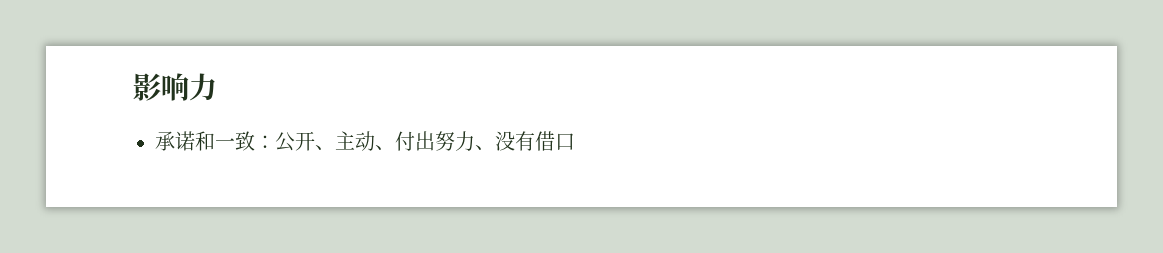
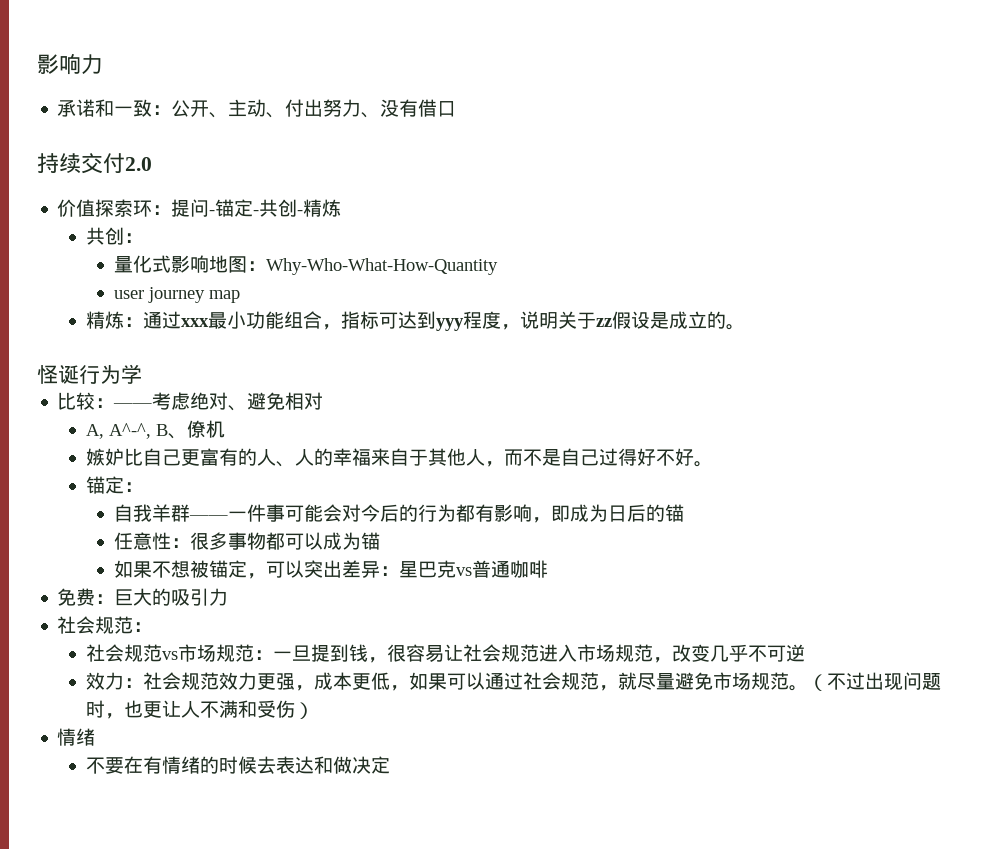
+ 持续交付2.0
+ 价值探索环：提问-锚定-共创-精炼
+ 共创：
+ 量化式影响地图：Why-Who-What-How-Quantity
+ user journey map
+ 精炼：通过xxx最小功能组合，指标可达到yyy程度，说明关于zz假设是成立的。
+ 怪诞行为学
+ 比较：——考虑绝对、避免相对
+ A, A^-^, B、僚机
+ 嫉妒比自己更富有的人、人的幸福来自于其他人，而不是自己过得好不好。
+ 锚定：
+ 自我羊群——一件事可能会对今后的行为都有影响，即成为日后的锚
+ 任意性：很多事物都可以成为锚
+ 如果不想被锚定，可以突出差异：星巴克vs普通咖啡
+ 免费：巨大的吸引力
+ 社会规范：
+ 社会规范vs市场规范：一旦提到钱，很容易让社会规范进入市场规范，改变几乎不可逆
+ 效力：社会规范效力更强，成本更低，如果可以通过社会规范，就尽量避免市场规范。（不过出现问题时，也更让人不满和受伤）
+ 情绪
+ 不要在有情绪的时候去表达和做决定

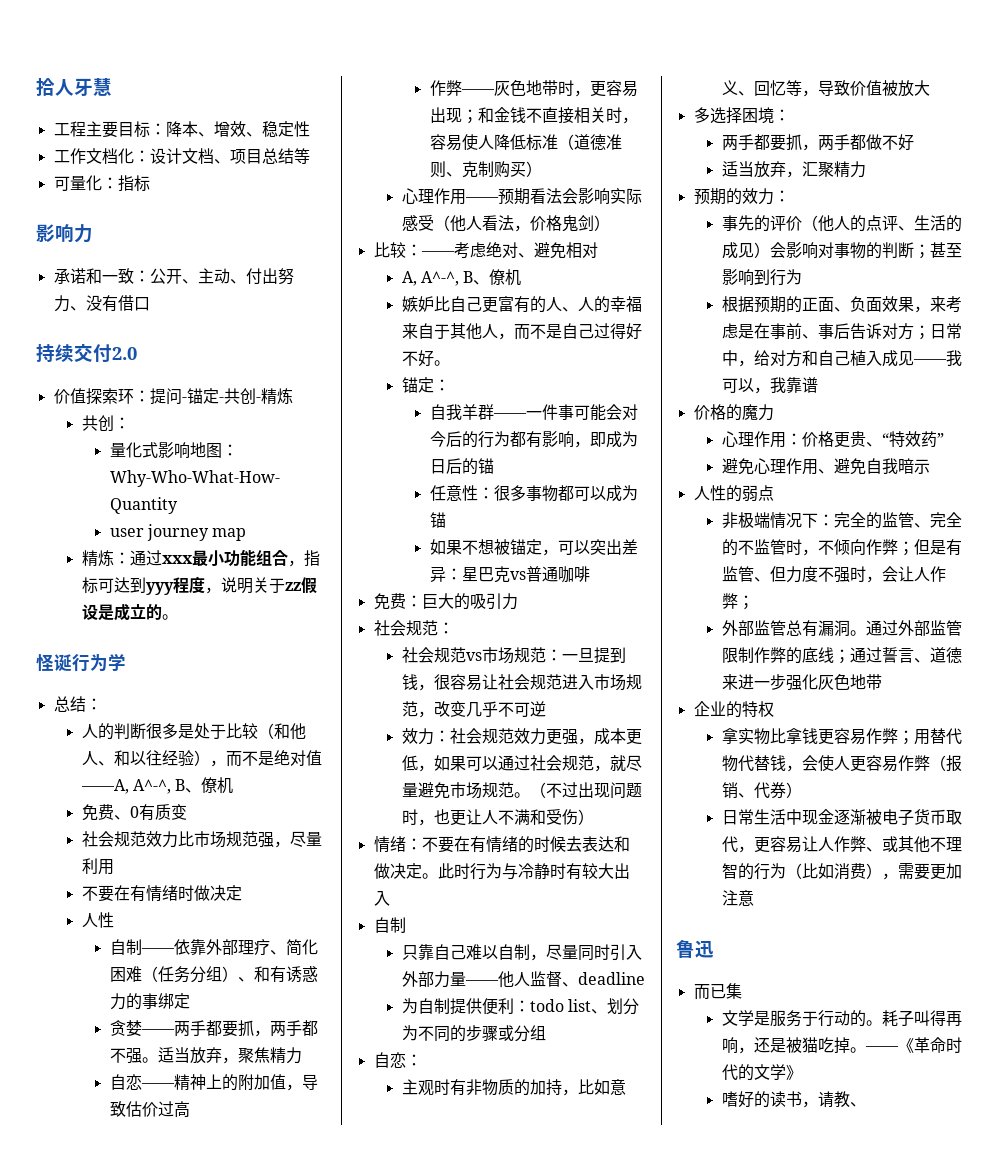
+ 拾人牙慧
+ 工程主要目标：降本、增效、稳定性
+ 工作文档化：设计文档、项目总结等
+ 可量化：指标
+ 总结：
+ 人的判断很多是处于比较（和他人、和以往经验），而不是绝对值——A, A^-^, B、僚机
+ 免费、0有质变
+ 社会规范效力比市场规范强，尽量利用
+ 不要在有情绪时做决定
+ 人性
+ 自制——依靠外部理疗、简化困难（任务分组）、和有诱惑力的事绑定
+ 贪婪——两手都要抓，两手都不强。适当放弃，聚焦精力
+ 自恋——精神上的附加值，导致估价过高
+ 作弊——灰色地带时，更容易出现；和金钱不直接相关时，容易使人降低标准（道德准则、克制购买）
+ 心理作用——预期看法会影响实际感受（他人看法，价格鬼剑）
  （不过出现问题时，也更让人不满和受伤）
- 情绪
- 不要在有情绪的时候去表达和做决定
+ 情绪：不要在有情绪的时候去表达和做决定。此时行为与冷静时有较大出入
+ 自制
+ 只靠自己难以自制，尽量同时引入外部力量——他人监督、deadline
+ 为自制提供便利：todo list、划分为不同的步骤或分组
+ 自恋：
+ 主观时有非物质的加持，比如意义、回忆等，导致价值被放大
+ 多选择困境：
+ 两手都要抓，两手都做不好
+ 适当放弃，汇聚精力
+ 预期的效力：
+ 事先的评价（他人的点评、生活的成见）会影响对事物的判断；甚至影响到行为
+ 根据预期的正面、负面效果，来考虑是在事前、事后告诉对方；日常中，给对方和自己植入成见——我可以，我靠谱
+ 价格的魔力
+ 心理作用：价格更贵、“特效药”
+ 避免心理作用、避免自我暗示
+ 人性的弱点
+ 非极端情况下：完全的监管、完全的不监管时，不倾向作弊；但是有监管、但力度不强时，会让人作弊；
+ 外部监管总有漏洞。通过外部监管限制作弊的底线；通过誓言、道德来进一步强化灰色地带
+ 企业的特权
+ 拿实物比拿钱更容易作弊；用替代物代替钱，会使人更容易作弊（报销、代券）
+ 日常生活中现金逐渐被电子货币取代，更容易让人作弊、或其他不理智的行为（比如消费），需要更加注意
+ 鲁迅
+ 而已集
+ 文学是服务于行动的。耗子叫得再响，还是被猫吃掉。——《革命时代的文学》
+ 嗜好的读书，请教、

